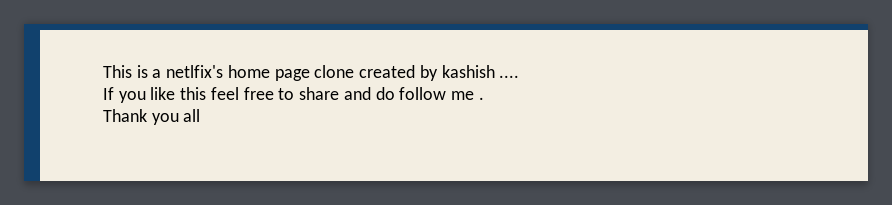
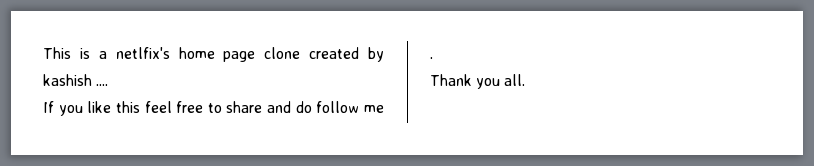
- Thank you all
+ Thank you all.

